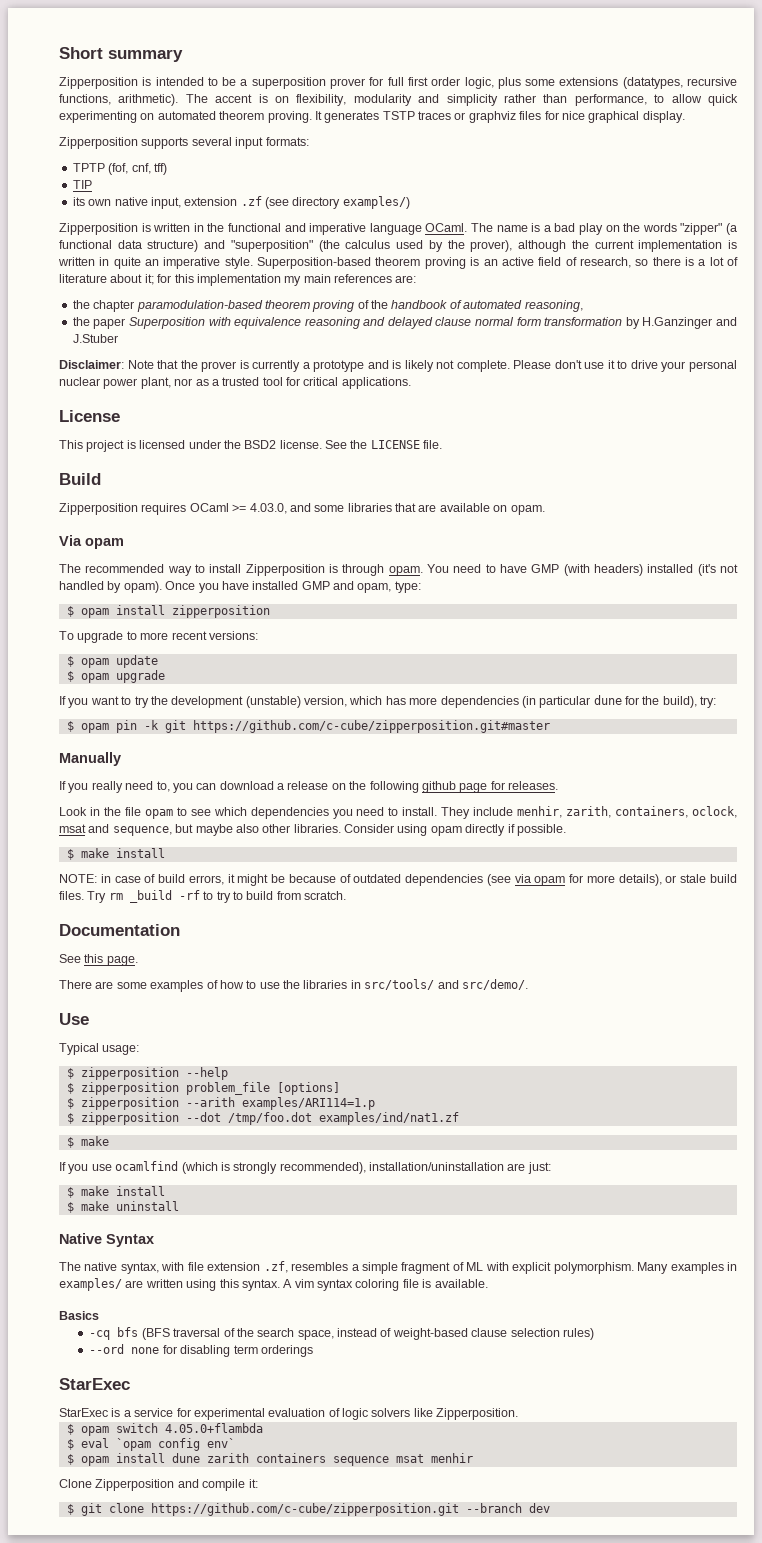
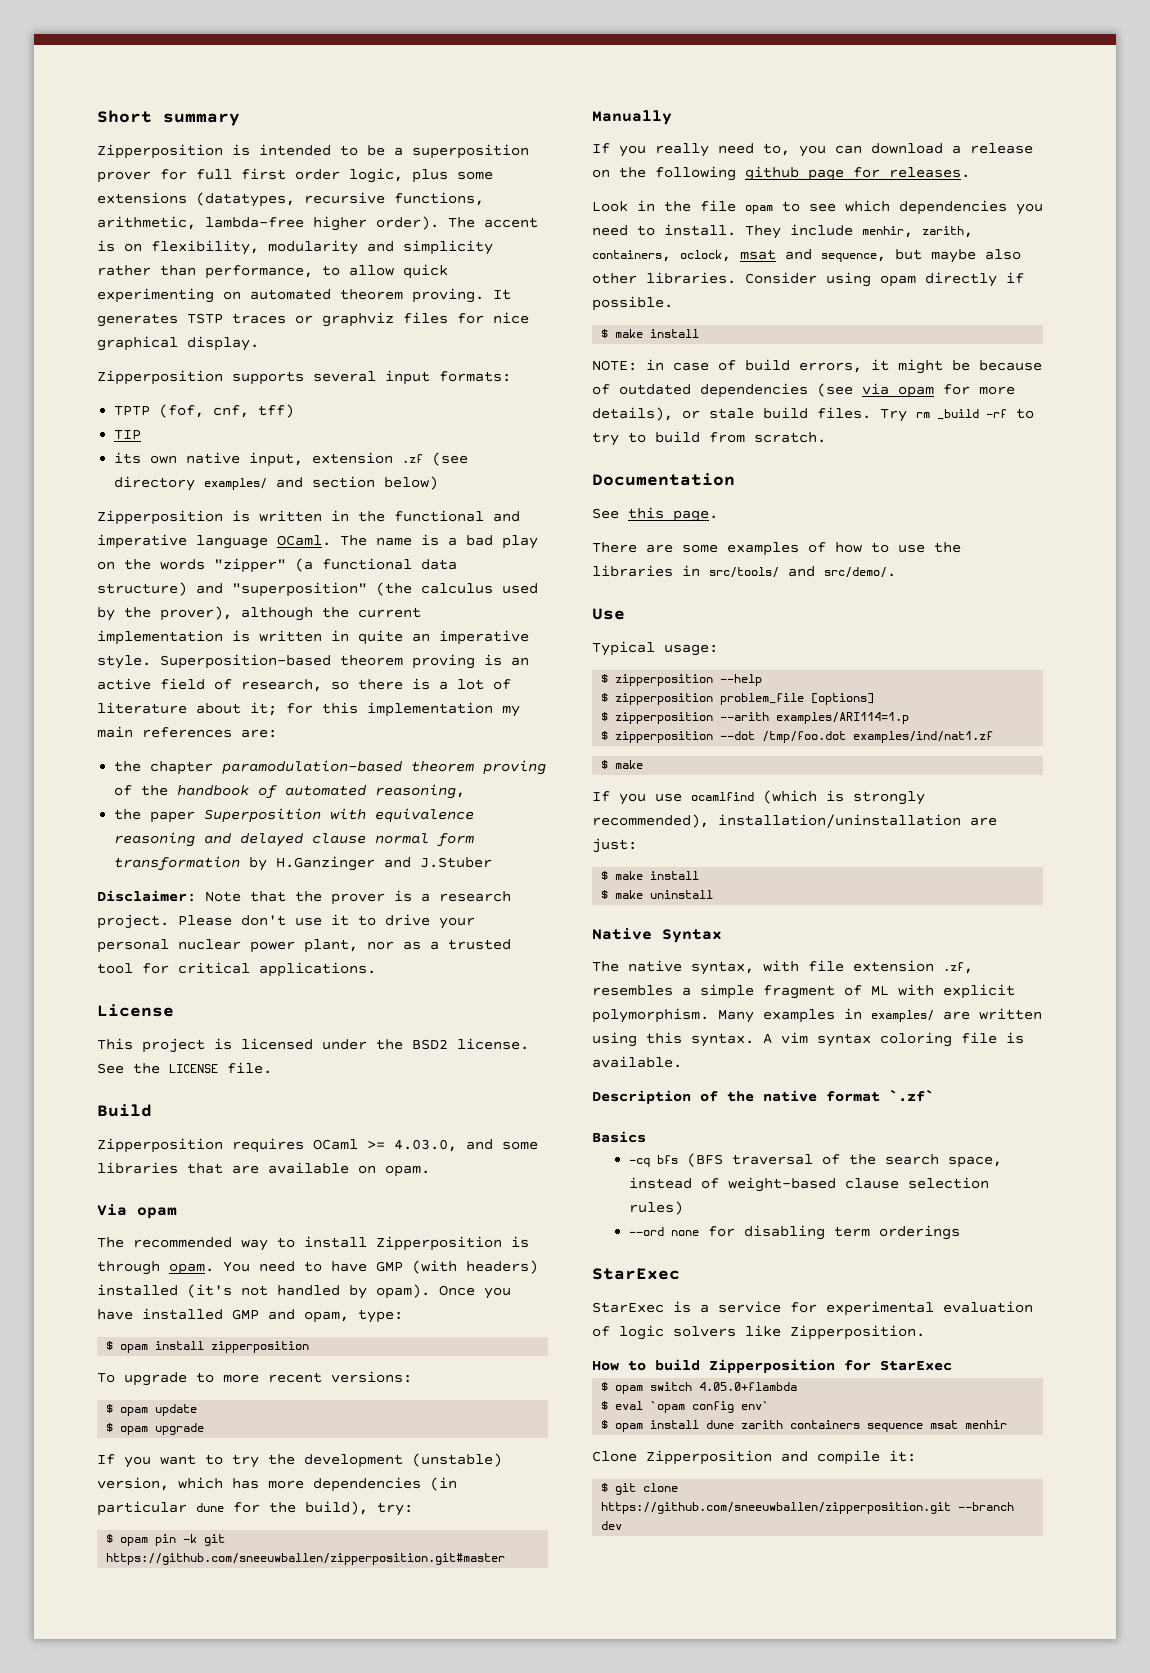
- Zipperposition is intended to be a superposition prover for full first order logic, plus some extensions (datatypes, recursive functions, arithmetic).
+ Zipperposition is intended to be a superposition prover for full first order logic, plus some extensions (datatypes, recursive functions, arithmetic, lambda-free higher order).
- its own native input, extension .zf (see directory examples/)
+ its own native input, extension .zf (see directory examples/ and section below)
- Disclaimer: Note that the prover is currently a prototype and is likely not complete.
+ Disclaimer: Note that the prover is a research project.
- $ opam pin -k git https://github.com/c-cube/zipperposition.git#master
+ $ opam pin -k git https://github.com/sneeuwballen/zipperposition.git#master
+ Description of the native format `.zf`
+ How to build Zipperposition for StarExec
- $ git clone https://github.com/c-cube/zipperposition.git --branch dev
+ $ git clone https://github.com/sneeuwballen/zipperposition.git --branch dev

